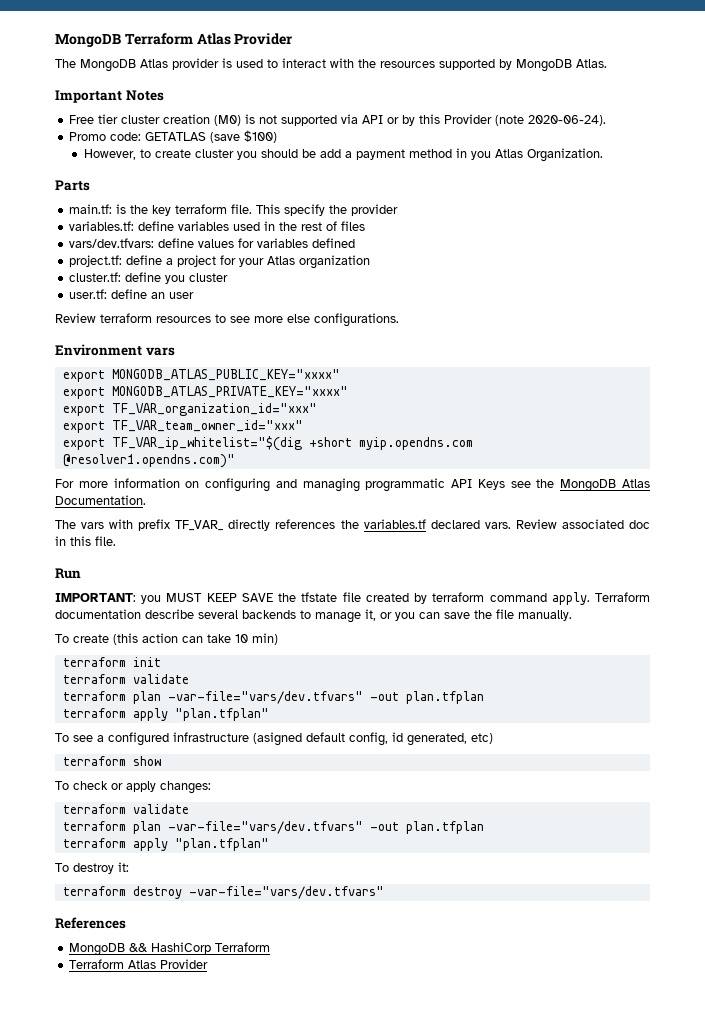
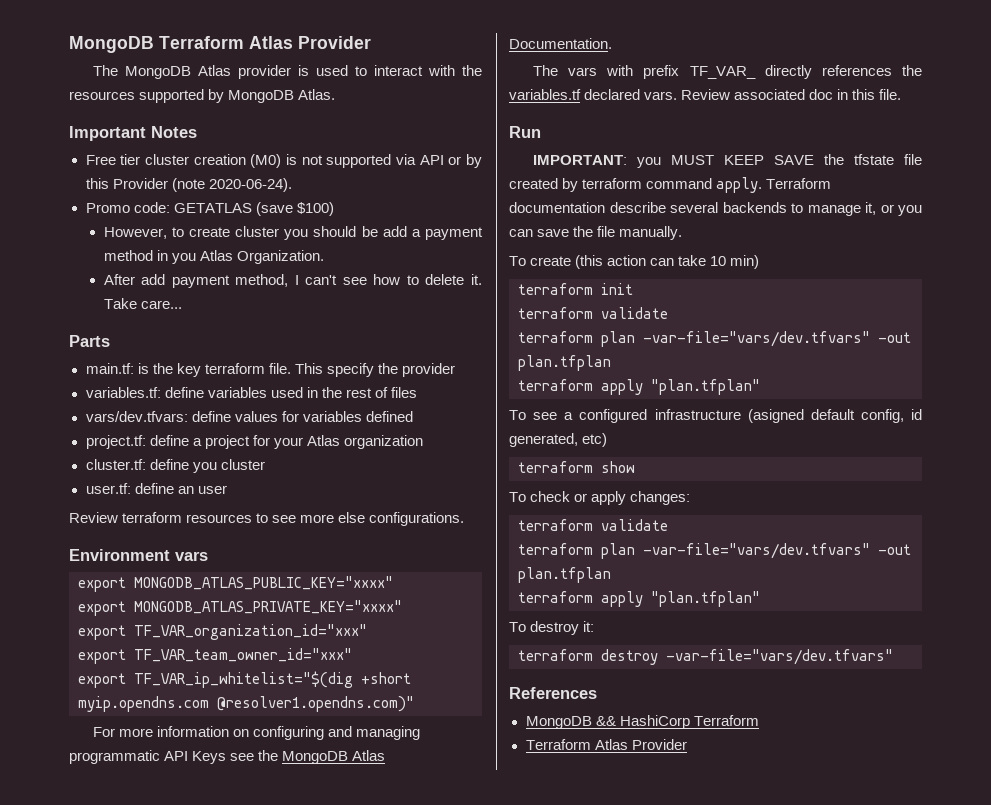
+ After add payment method, I can't see how to delete it. Take care...

